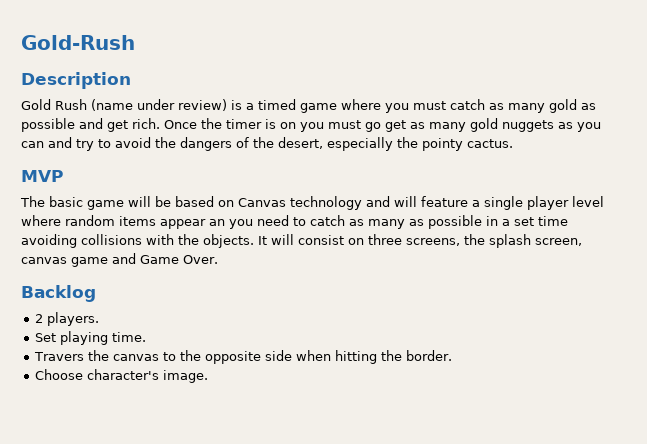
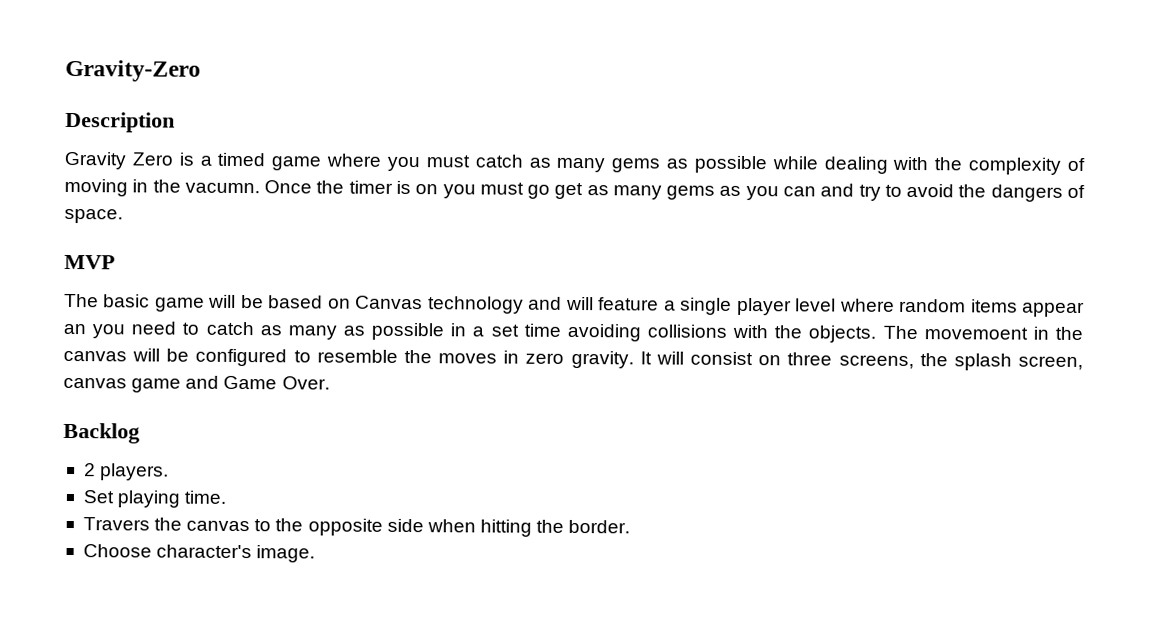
- Gold-Rush
+ Gravity-Zero
- Gold Rush (name under review) is a timed game where you must catch as many gold as possible and get rich.
+ Gravity Zero is a timed game where you must catch as many gems as possible while dealing with the complexity of moving in the vacumn.
- Once the timer is on you must go get as many gold nuggets as you can and try to avoid the dangers of the desert, especially the pointy cactus.
+ Once the timer is on you must go get as many gems as you can and try to avoid the dangers of space.
+ The movemoent in the canvas will be configured to resemble the moves in zero gravity.

